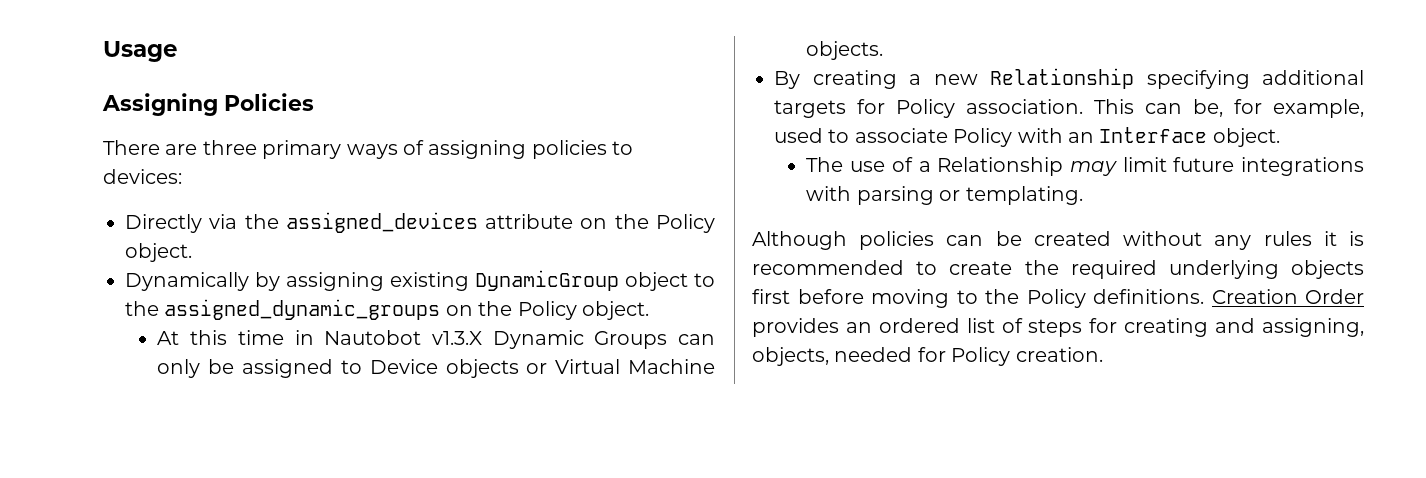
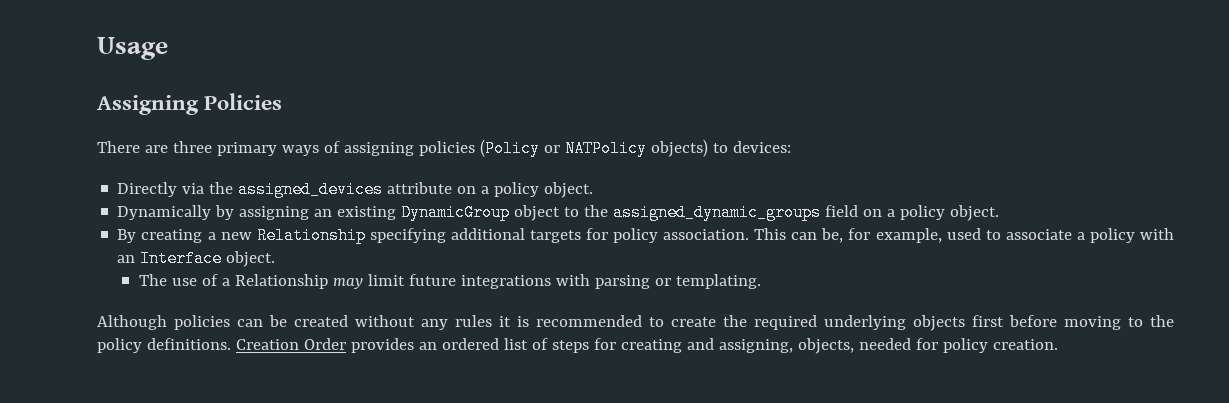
- There are three primary ways of assigning policies to devices:
+ There are three primary ways of assigning policies (Policy or NATPolicy objects) to devices:
- Directly via the assigned_devices attribute on the Policy object.
+ Directly via the assigned_devices attribute on a policy object.
- Dynamically by assigning existing DynamicGroup object to the assigned_dynamic_groups on the Policy object.
- At this time in Nautobot v1.3.X Dynamic Groups can only be assigned to Device objects or Virtual Machine objects.
+ Dynamically by assigning an existing DynamicGroup object to the assigned_dynamic_groups field on a policy object.
- By creating a new Relationship specifying additional targets for Policy association.
+ By creating a new Relationship specifying additional targets for policy association.
- This can be, for example, used to associate Policy with an Interface object.
+ This can be, for example, used to associate a policy with an Interface object.
- Although policies can be created without any rules it is recommended to create the required underlying objects first before moving to the Policy definitions.
+ Although policies can be created without any rules it is recommended to create the required underlying objects first before moving to the policy definitions.
- Creation Order provides an ordered list of steps for creating and assigning, objects, needed for Policy creation.
+ Creation Order provides an ordered list of steps for creating and assigning, objects, needed for policy creation.

